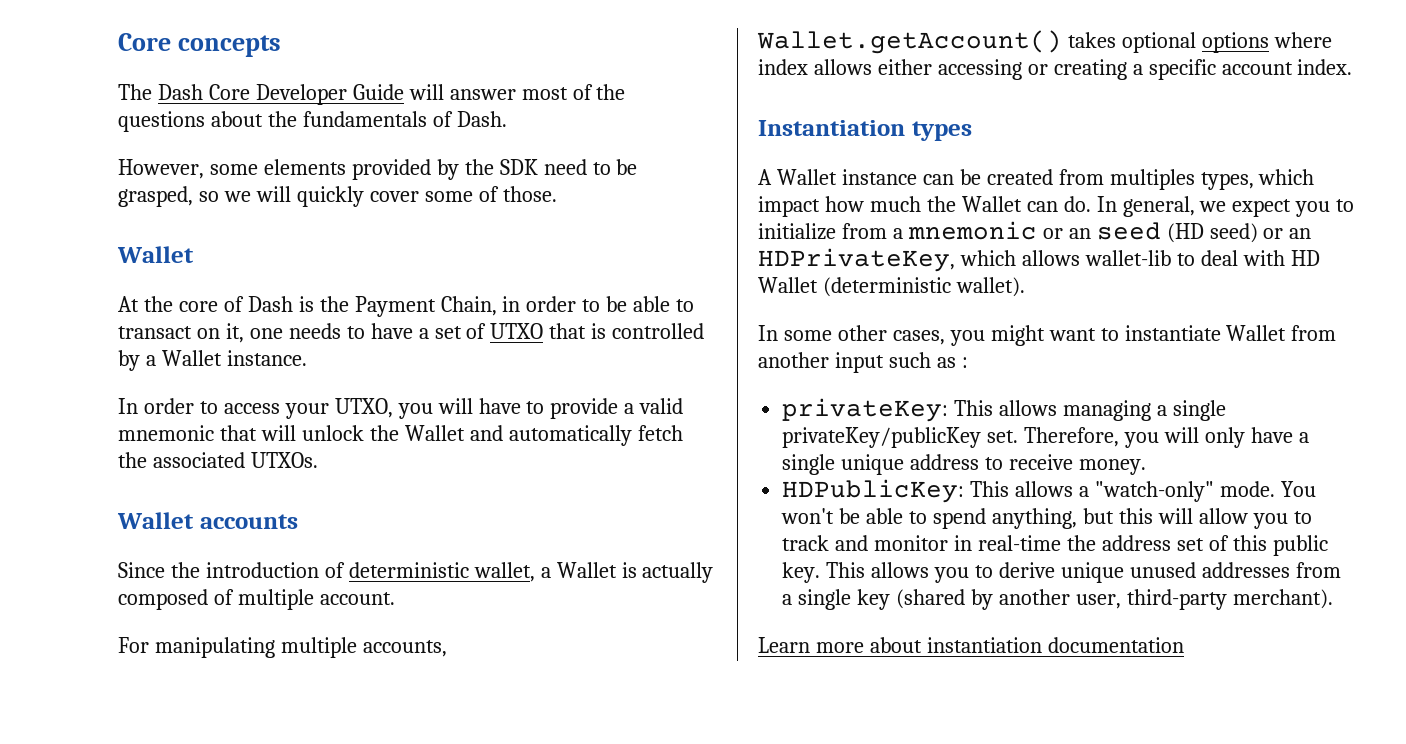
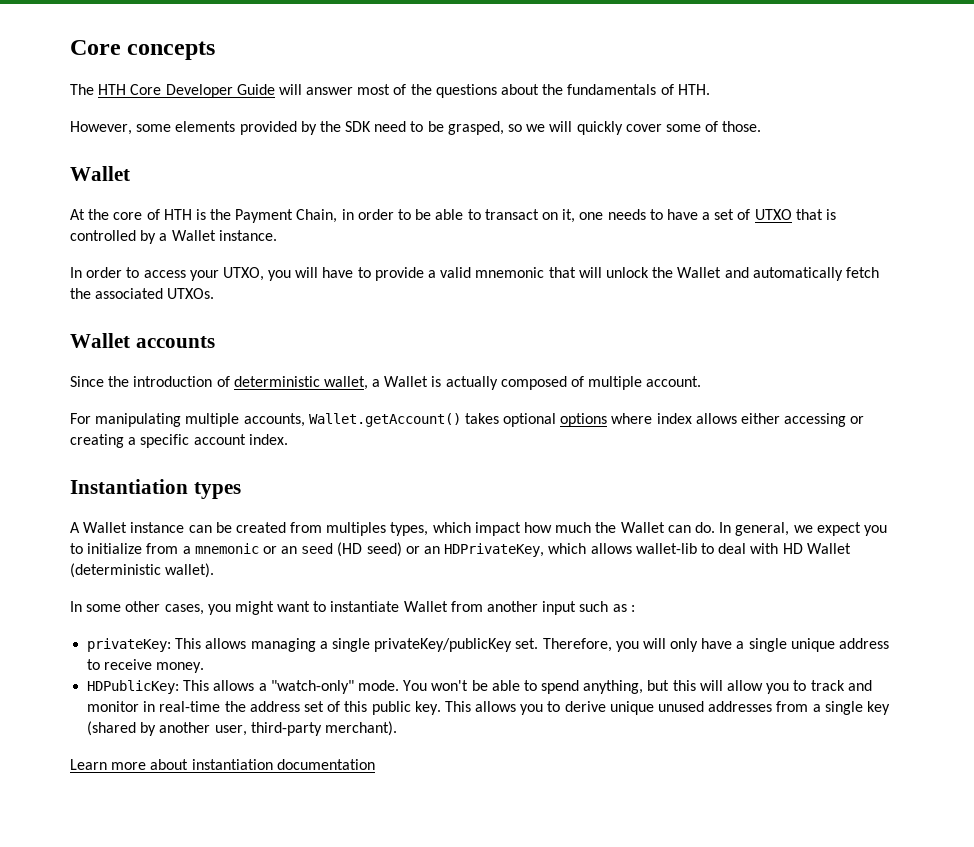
- The Dash Core Developer Guide will answer most of the questions about the fundamentals of Dash.
+ The HTH Core Developer Guide will answer most of the questions about the fundamentals of HTH.
- At the core of Dash is the Payment Chain, in order to be able to transact on it, one needs to have a set of UTXO that is controlled by a Wallet instance.
+ At the core of HTH is the Payment Chain, in order to be able to transact on it, one needs to have a set of UTXO that is controlled by a Wallet instance.

